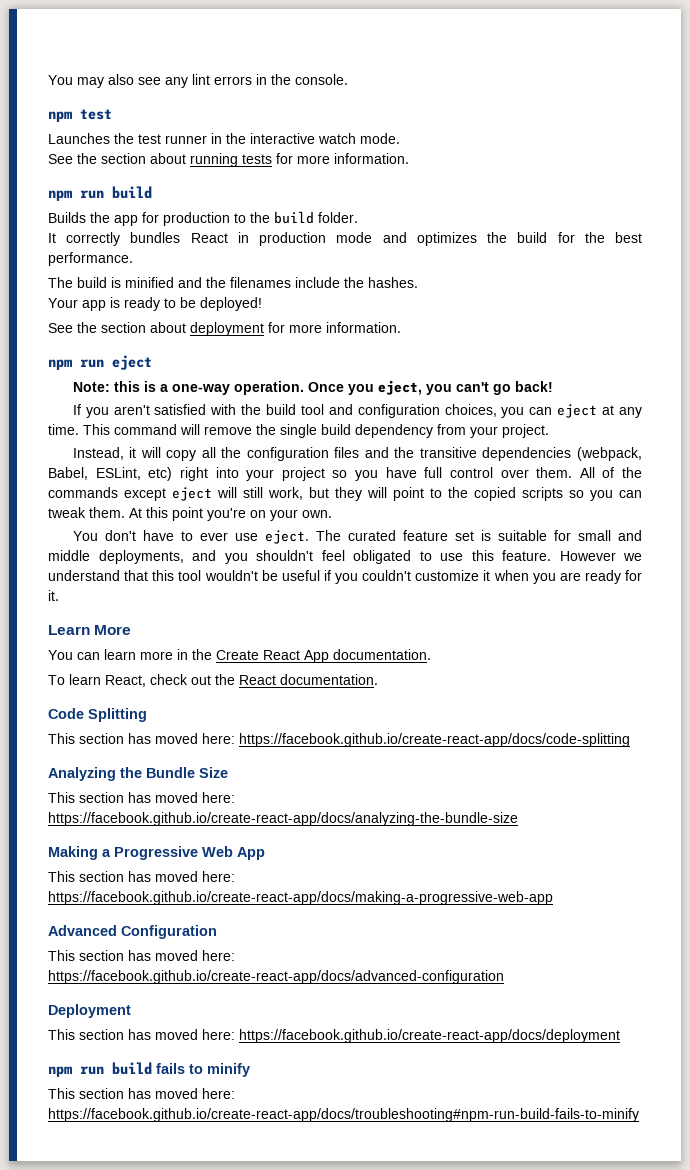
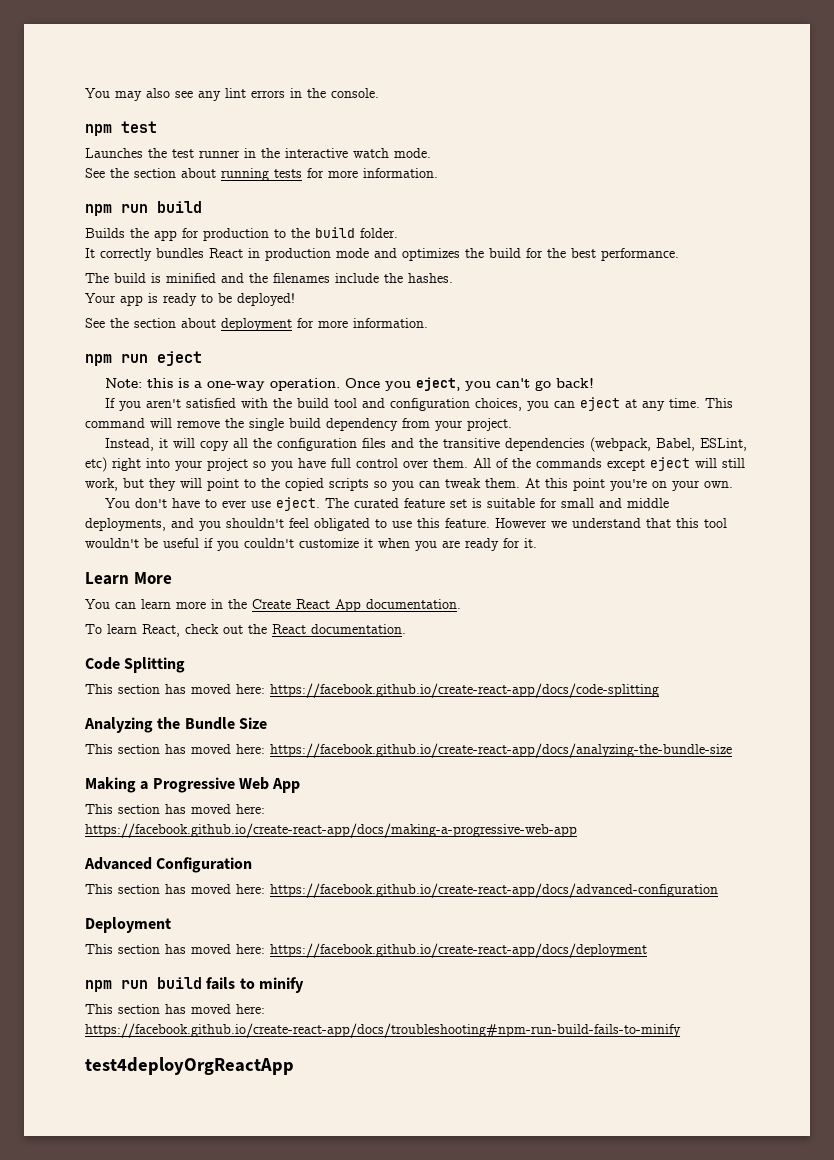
+ test4deployOrgReactApp

